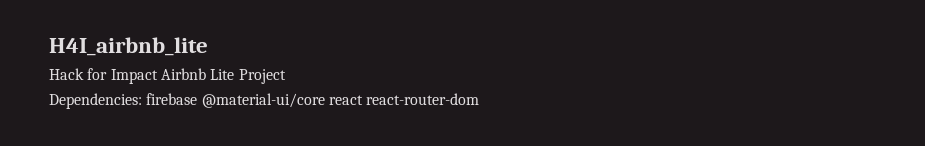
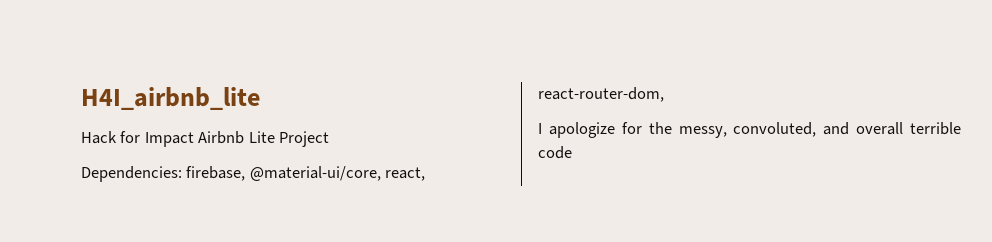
- Dependencies: firebase @material-ui/core react react-router-dom
+ Dependencies: firebase, @material-ui/core, react, react-router-dom,
+ I apologize for the messy, convoluted, and overall terrible code

